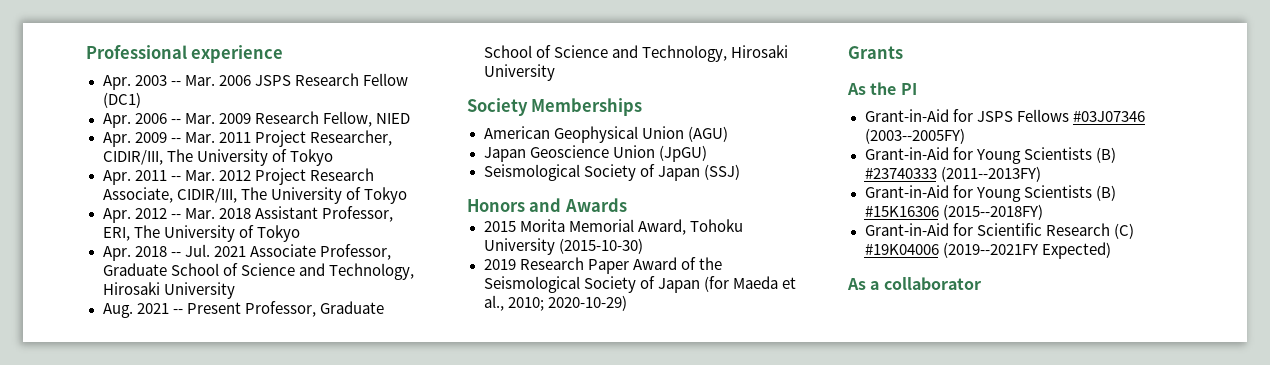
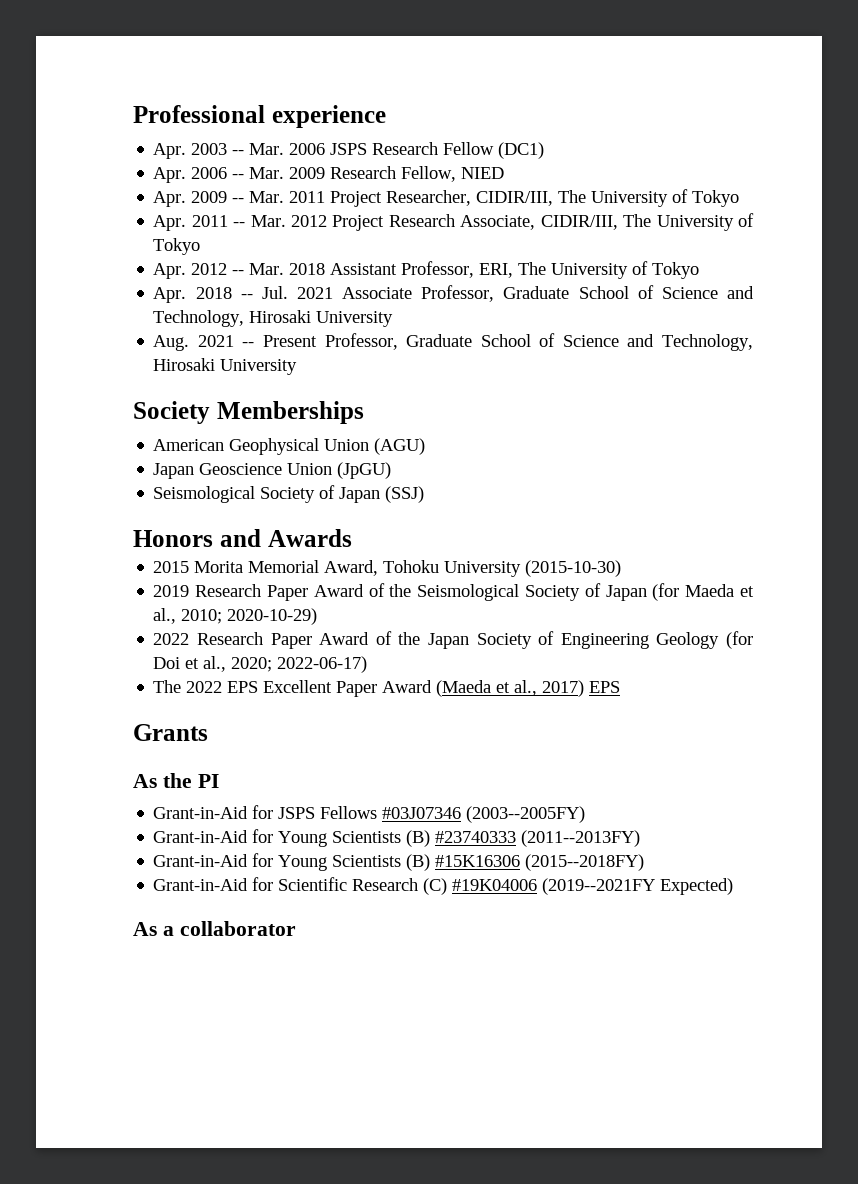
+ 2022 Research Paper Award of the Japan Society of Engineering Geology (for Doi et al., 2020; 2022-06-17)
+ The 2022 EPS Excellent Paper Award (Maeda et al., 2017) EPS

